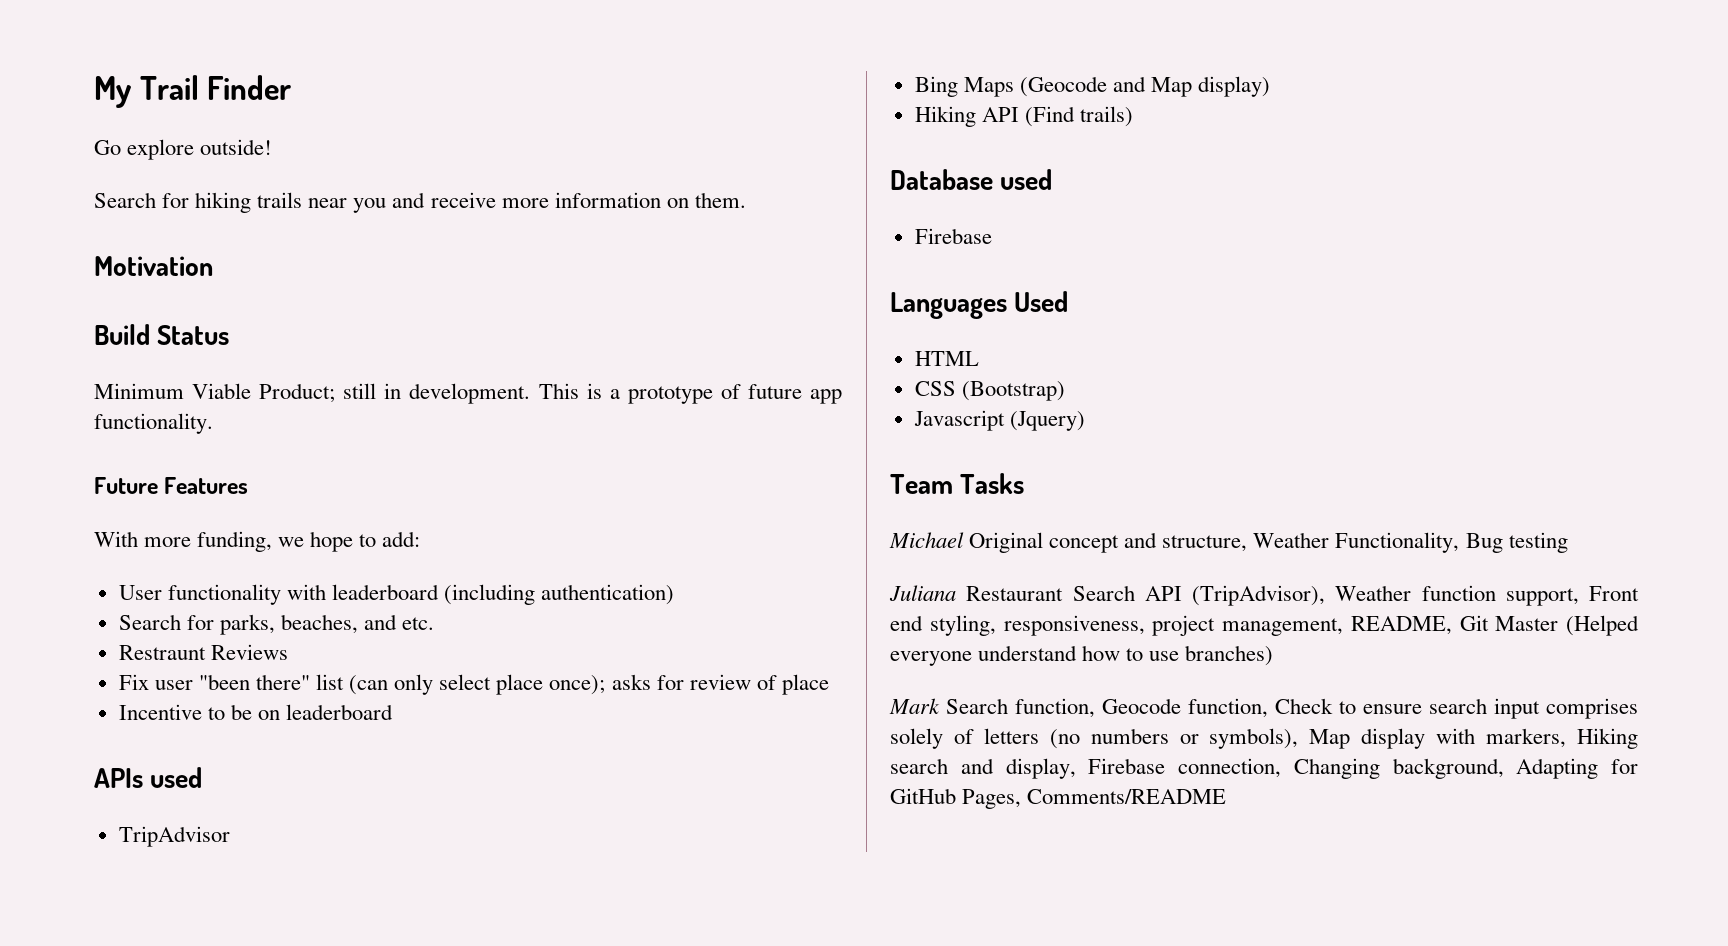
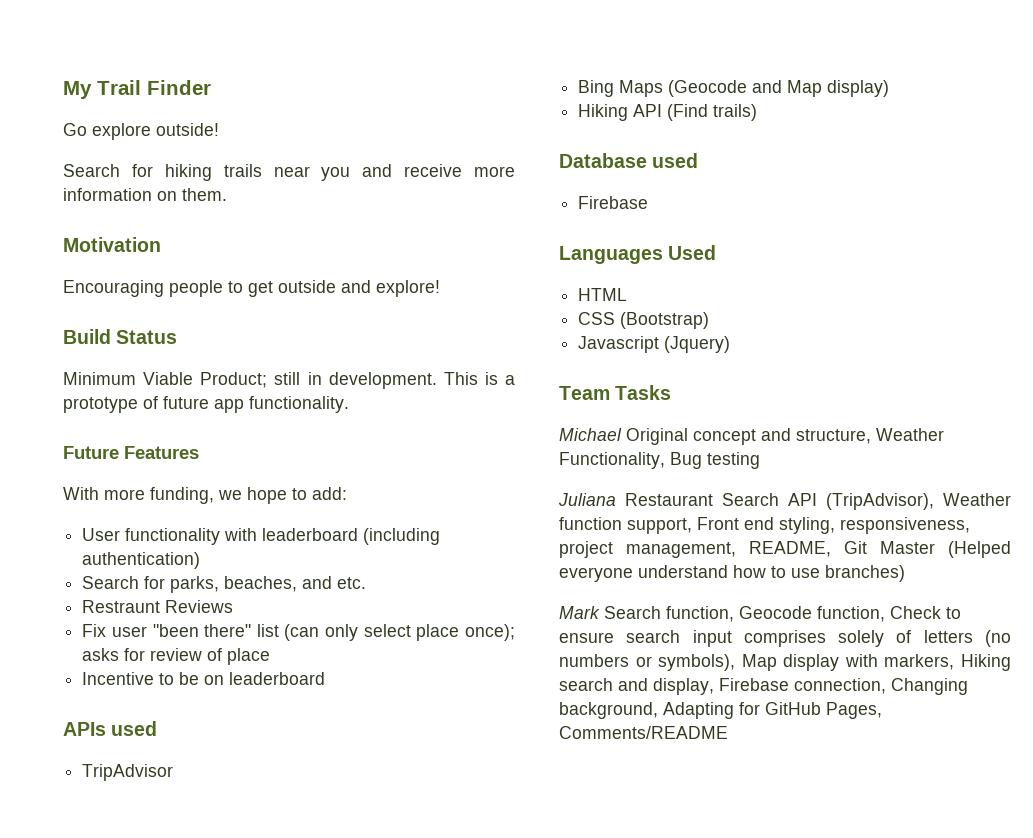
+ Encouraging people to get outside and explore!

